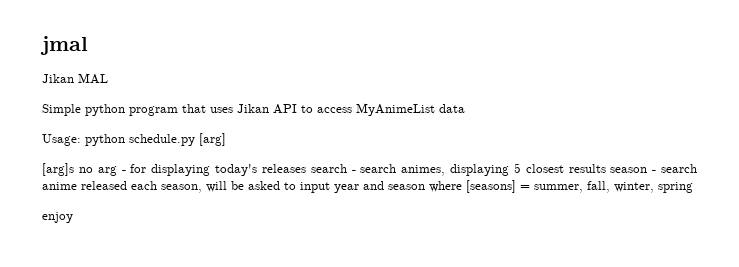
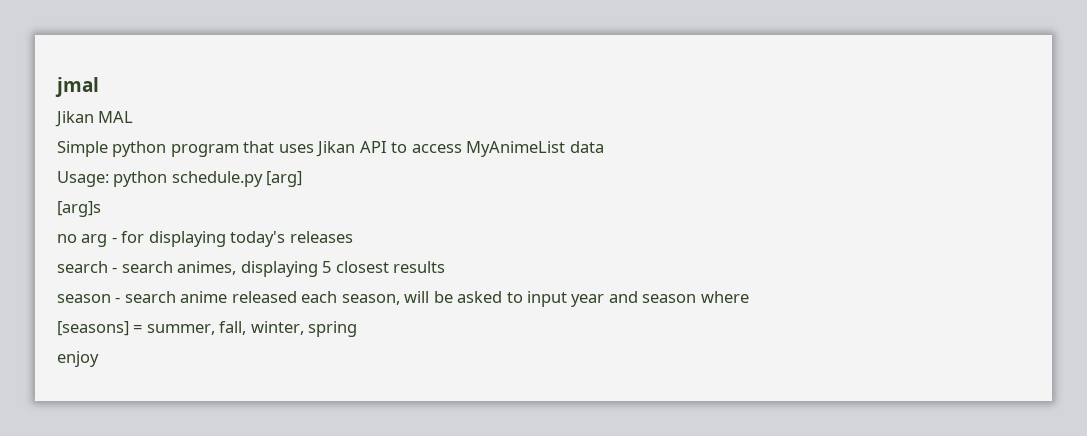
- [arg]s no arg - for displaying today's releases search - search animes, displaying 5 closest results season - search anime released each season, will be asked to input year and season where [seasons] = summer, fall, winter, spring
+ [arg]s
+ no arg - for displaying today's releases
+ search - search animes, displaying 5 closest results
+ season - search anime released each season, will be asked to input year and season where
+ [seasons] = summer, fall, winter, spring

